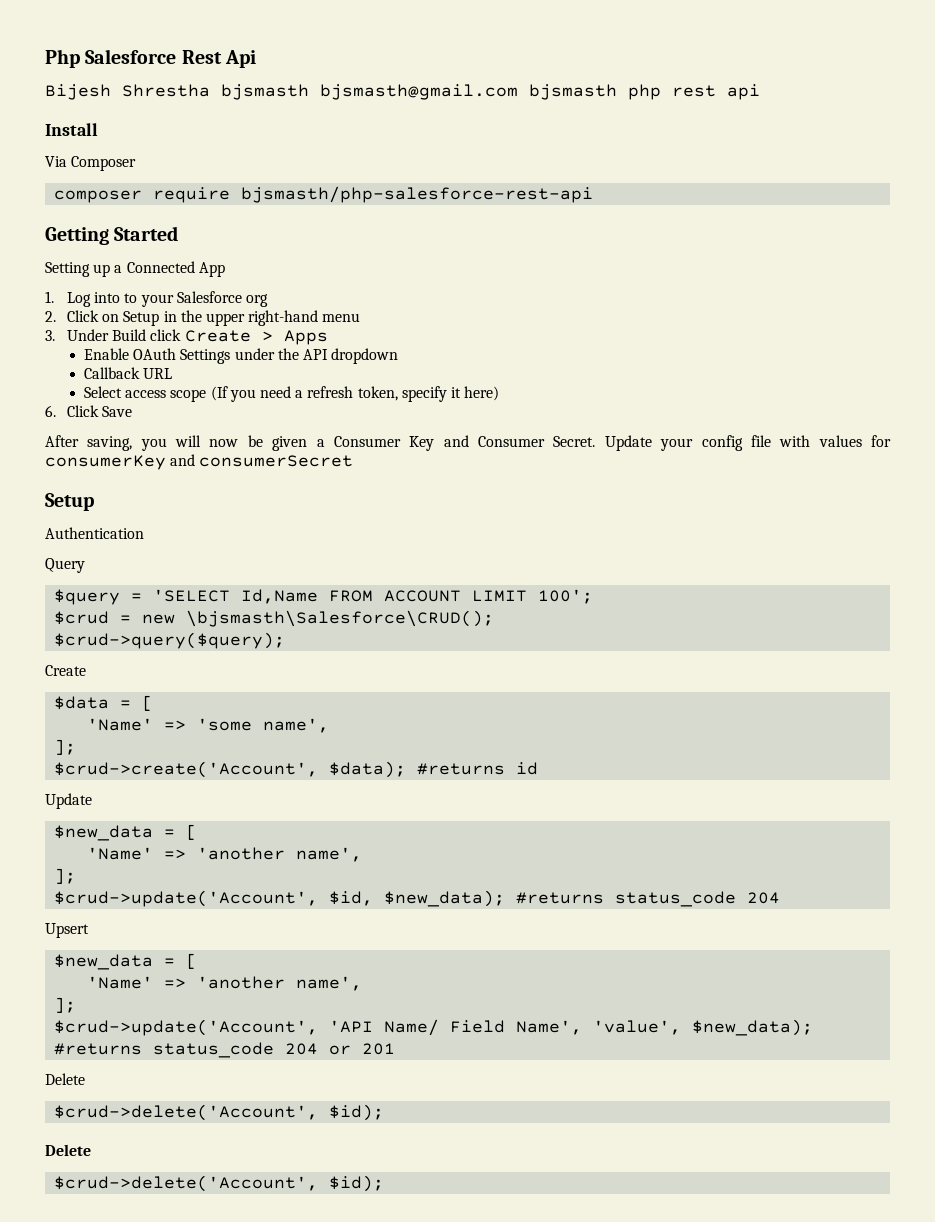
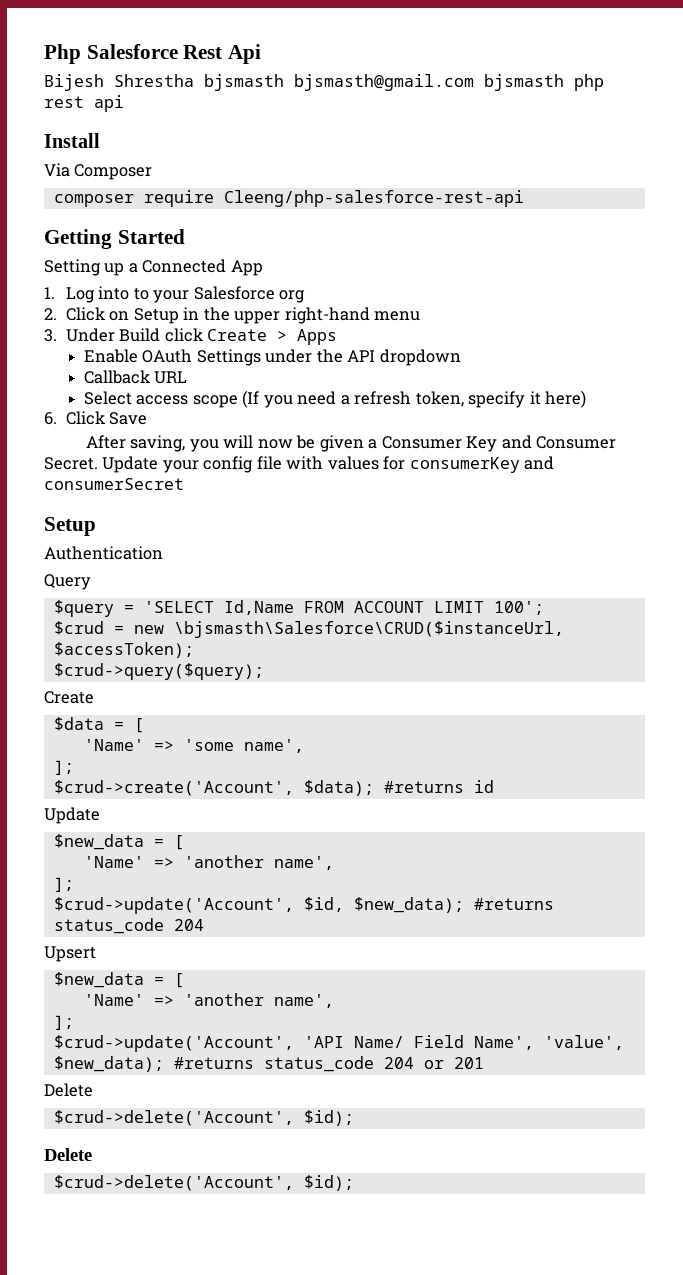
- composer require bjsmasth/php-salesforce-rest-api
+ composer require Cleeng/php-salesforce-rest-api
- $crud = new \bjsmasth\Salesforce\CRUD();
+ $crud = new \bjsmasth\Salesforce\CRUD($instanceUrl, $accessToken);

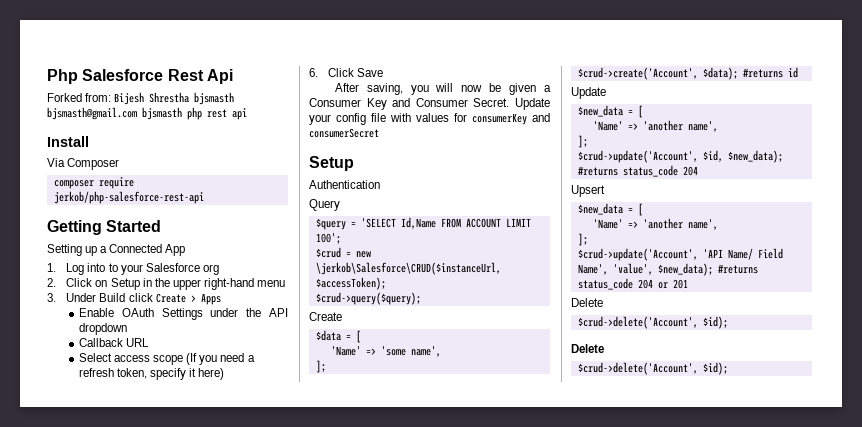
- Bijesh Shrestha bjsmasth bjsmasth@gmail.com bjsmasth php rest api
+ Forked from: Bijesh Shrestha bjsmasth bjsmasth@gmail.com bjsmasth php rest api
- composer require Cleeng/php-salesforce-rest-api
+ composer require jerkob/php-salesforce-rest-api
- $crud = new \bjsmasth\Salesforce\CRUD($instanceUrl, $accessToken);
+ $crud = new \jerkob\Salesforce\CRUD($instanceUrl, $accessToken);

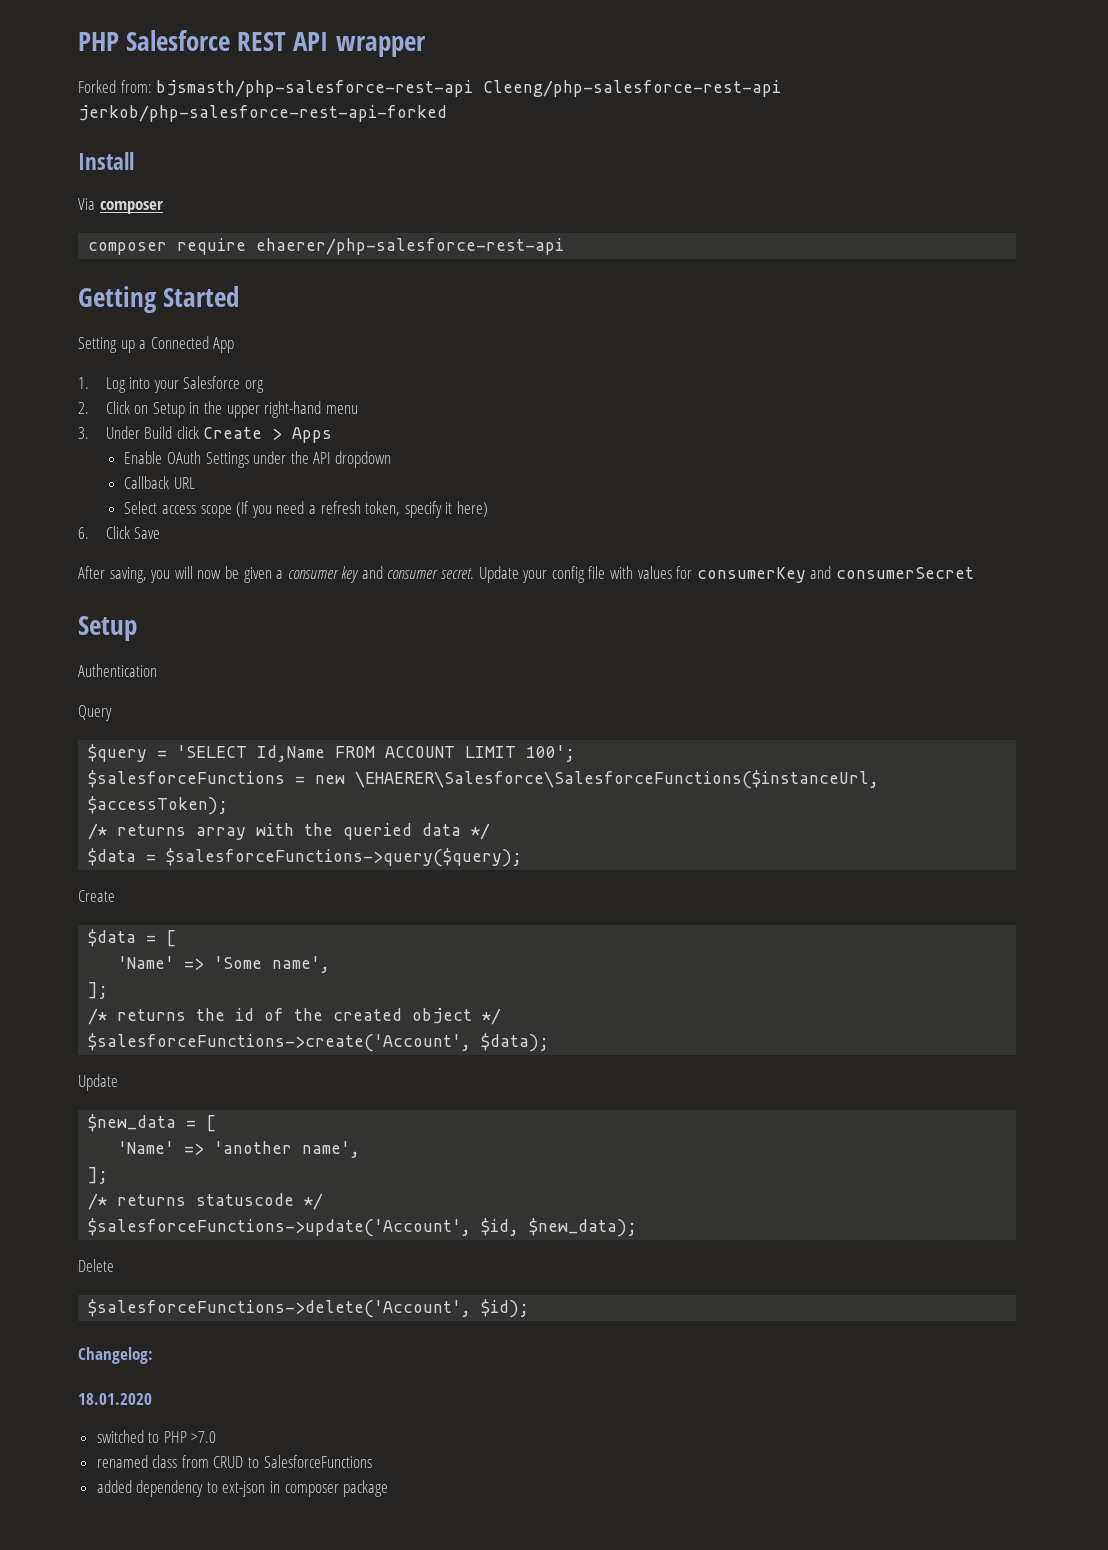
- Php Salesforce Rest Api
- Forked from: Bijesh Shrestha bjsmasth bjsmasth@gmail.com bjsmasth php rest api
+ PHP Salesforce REST API wrapper
+ Forked from: bjsmasth/php-salesforce-rest-api Cleeng/php-salesforce-rest-api jerkob/php-salesforce-rest-api-forked
- Via Composer
+ Via composer
- composer require jerkob/php-salesforce-rest-api
+ composer require ehaerer/php-salesforce-rest-api
- 1. Log into to your Salesforce org
+ 1. Log into your Salesforce org
- After saving, you will now be given a Consumer Key and Consumer Secret.
+ After saving, you will now be given a consumer key and consumer secret.
- $crud = new \jerkob\Salesforce\CRUD($instanceUrl, $accessToken);
+ $salesforceFunctions = new \EHAERER\Salesforce\SalesforceFunctions($instanceUrl, $accessToken);
- $crud->query($query);
+ /* returns array with the queried data */
+ $data = $salesforceFunctions->query($query);
- 'Name' => 'some name',
+ 'Name' => 'Some name',
  ];
- $crud->create('Account', $data); #returns id
+ /* returns the id of the created object */
+ $salesforceFunctions->create('Account', $data);
- $crud->update('Account', $id, $new_data); #returns status_code 204
- Upsert
- $new_data = [
- 'Name' => 'another name',
- ];
- $crud->update('Account', 'API Name/ Field Name', 'value', $new_data); #returns status_code 204 or 201
+ /* returns statuscode */
+ $salesforceFunctions->update('Account', $id, $new_data);
  Delete
- $crud->delete('Account', $id);
- Delete
- $crud->delete('Account', $id);
+ $salesforceFunctions->delete('Account', $id);
+ Changelog:
+ 18.01.2020
+ switched to PHP >7.0
+ renamed class from CRUD to SalesforceFunctions
+ added dependency to ext-json in composer package

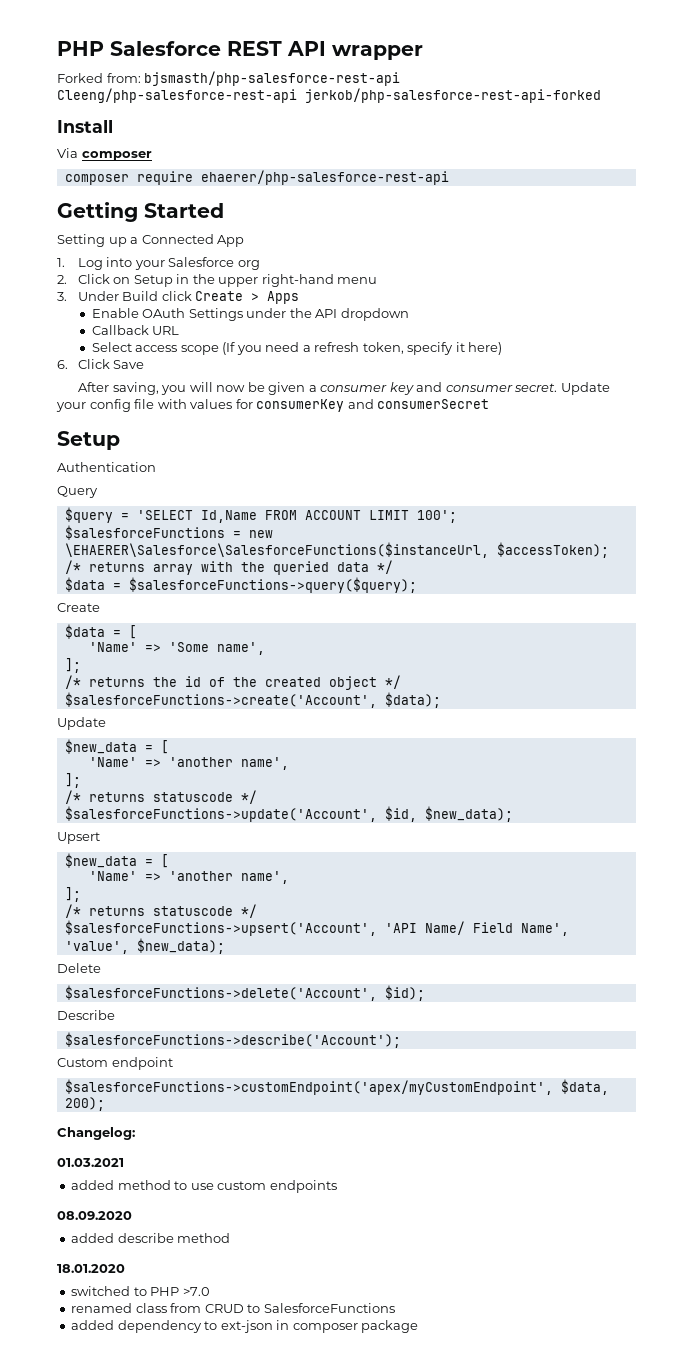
+ Upsert
+ $new_data = [
+ 'Name' => 'another name',
+ ];
+ /* returns statuscode */
+ $salesforceFunctions->upsert('Account', 'API Name/ Field Name', 'value', $new_data);
  Delete
  $salesforceFunctions->delete('Account', $id);
+ Describe
+ $salesforceFunctions->describe('Account');
+ Custom endpoint
+ $salesforceFunctions->customEndpoint('apex/myCustomEndpoint', $data, 200);
  Changelog:
+ 01.03.2021
+ added method to use custom endpoints
+ 08.09.2020
+ added describe method

